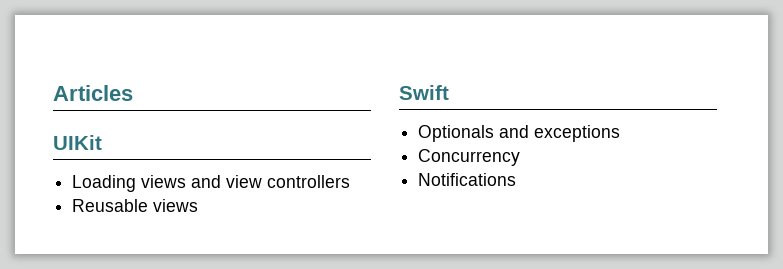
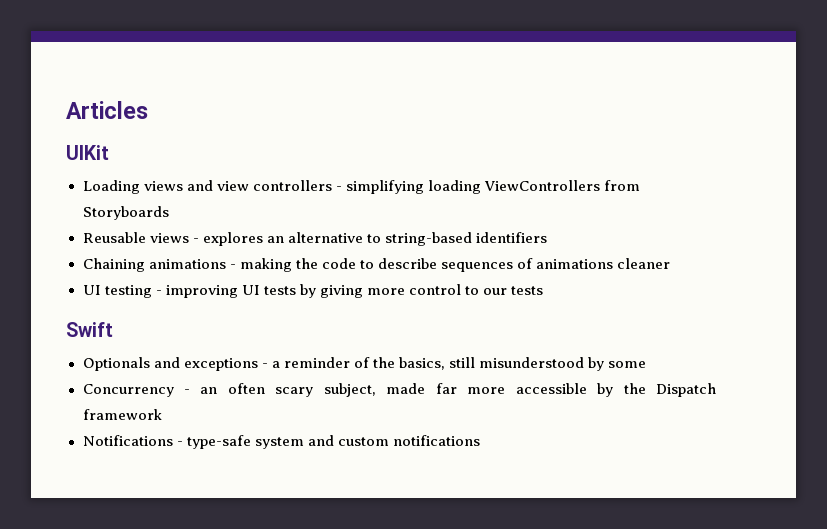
- Loading views and view controllers
- Reusable views
+ Loading views and view controllers - simplifying loading ViewControllers from Storyboards
+ Reusable views - explores an alternative to string-based identifiers
+ Chaining animations - making the code to describe sequences of animations cleaner
+ UI testing - improving UI tests by giving more control to our tests
  Swift
- Optionals and exceptions
- Concurrency
- Notifications
+ Optionals and exceptions - a reminder of the basics, still misunderstood by some
+ Concurrency - an often scary subject, made far more accessible by the Dispatch framework
+ Notifications - type-safe system and custom notifications

